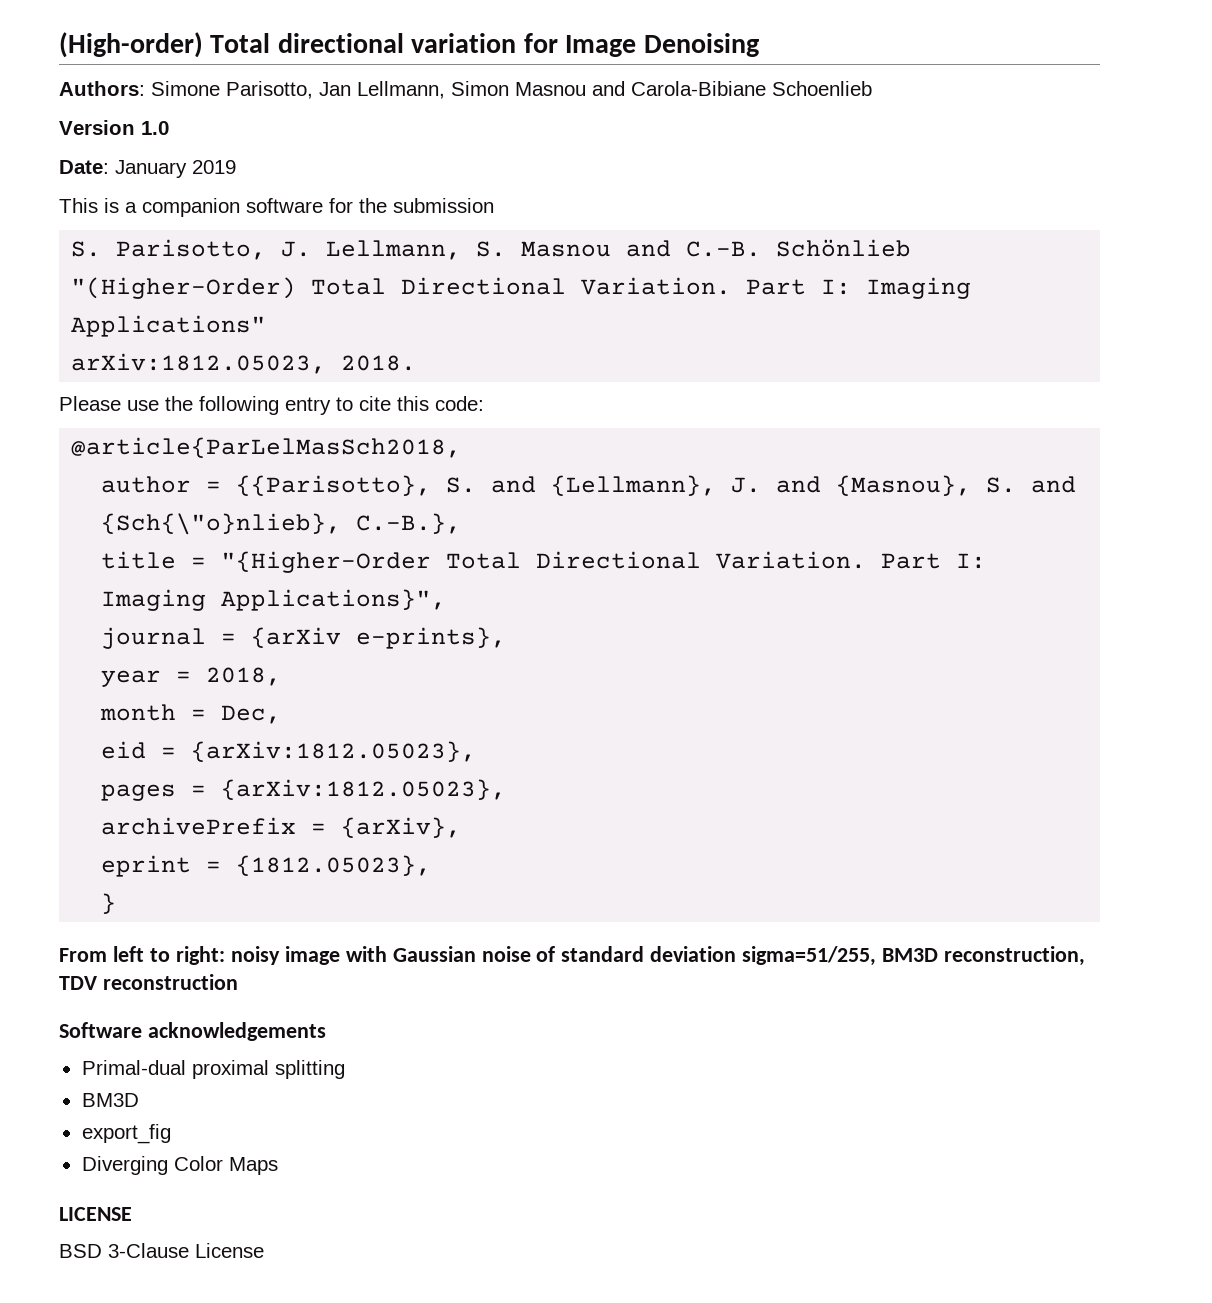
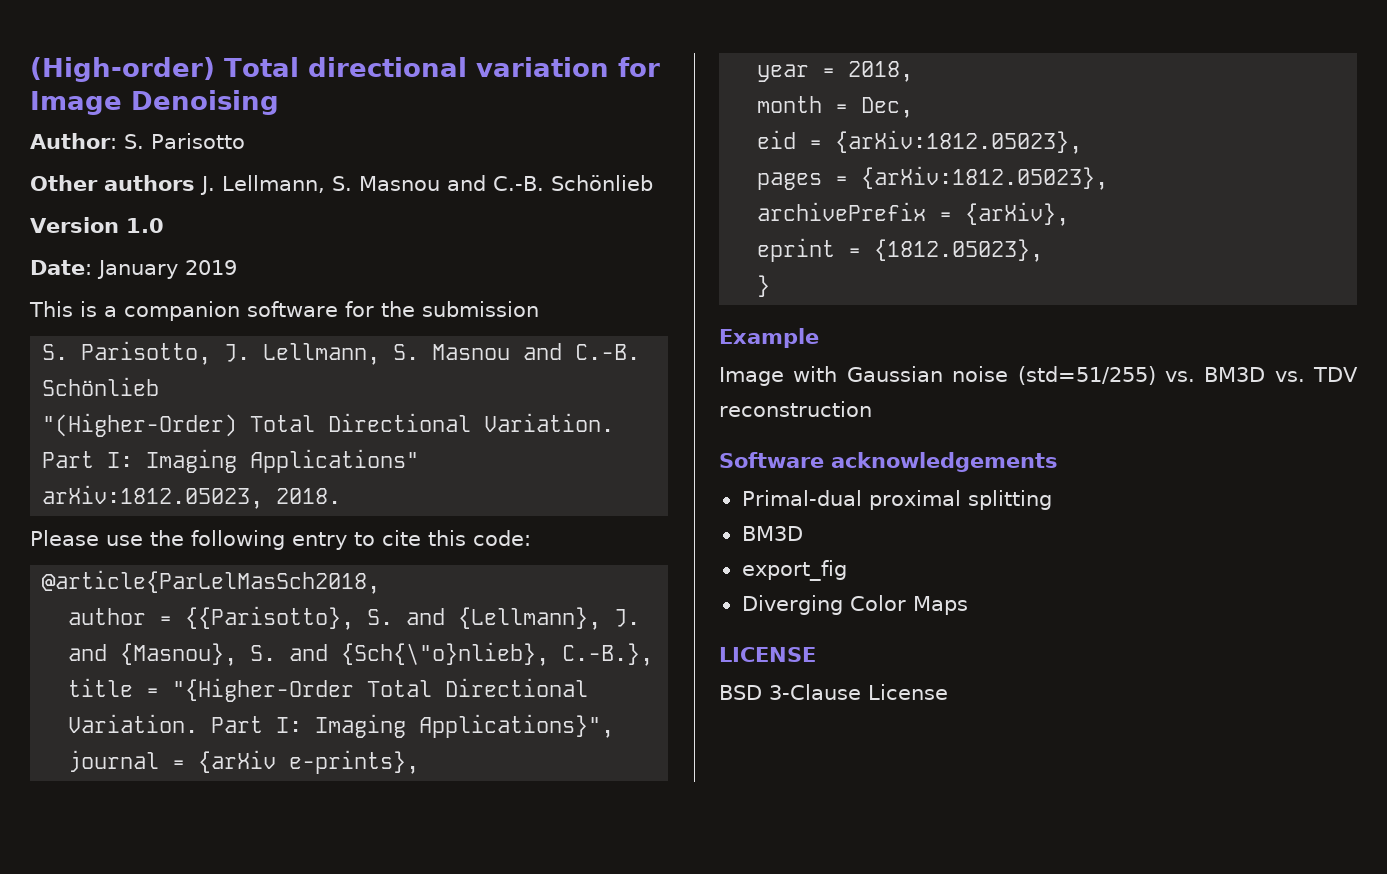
- Authors: Simone Parisotto, Jan Lellmann, Simon Masnou and Carola-Bibiane Schoenlieb
+ Author: S. Parisotto
+ Other authors J. Lellmann, S. Masnou and C.-B. Schönlieb
- From left to right: noisy image with Gaussian noise of standard deviation sigma=51/255, BM3D reconstruction, TDV reconstruction
+ Example
+ Image with Gaussian noise (std=51/255) vs. BM3D vs. TDV reconstruction

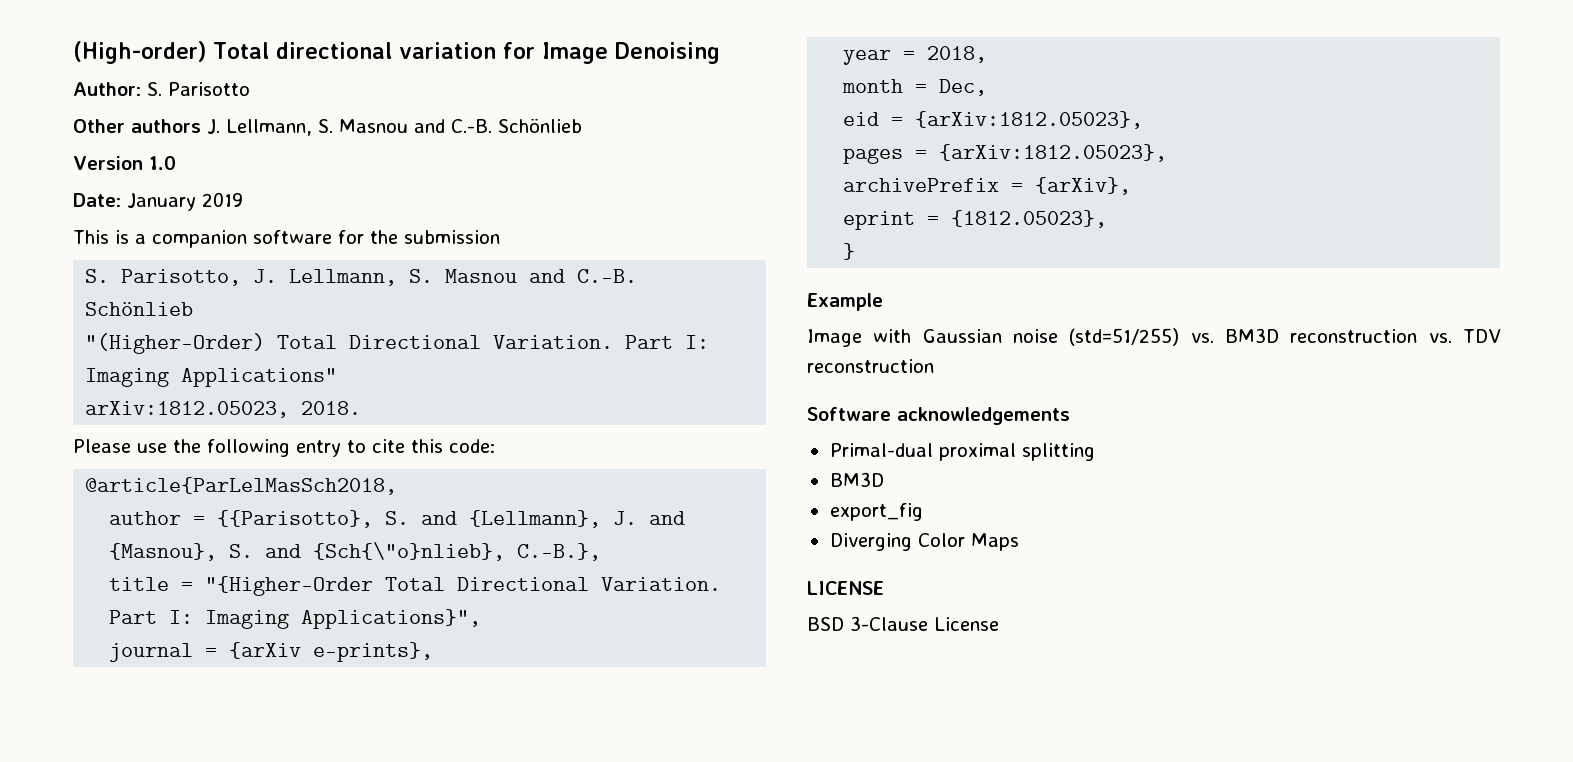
- Image with Gaussian noise (std=51/255) vs. BM3D vs. TDV reconstruction
+ Image with Gaussian noise (std=51/255) vs. BM3D reconstruction vs. TDV reconstruction

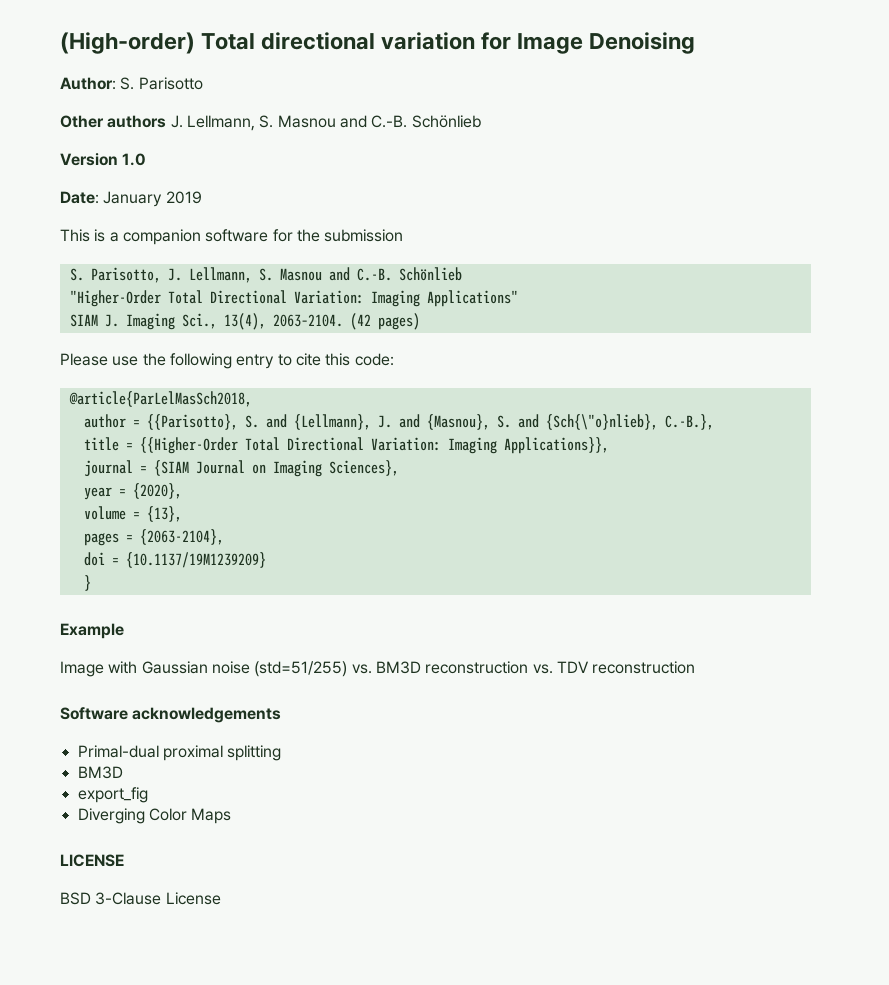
- "(Higher-Order) Total Directional Variation. Part I: Imaging Applications"
+ "Higher-Order Total Directional Variation: Imaging Applications"
- arXiv:1812.05023, 2018.
+ SIAM J. Imaging Sci., 13(4), 2063–2104. (42 pages)
- title = "{Higher-Order Total Directional Variation. Part I: Imaging Applications}",
- journal = {arXiv e-prints},
- year = 2018,
- month = Dec,
- eid = {arXiv:1812.05023},
- pages = {arXiv:1812.05023},
- archivePrefix = {arXiv},
- eprint = {1812.05023},
+ title = {{Higher-Order Total Directional Variation: Imaging Applications}},
+ journal = {SIAM Journal on Imaging Sciences},
+ year = {2020},
+ volume = {13},
+ pages = {2063-2104},
+ doi = {10.1137/19M1239209}

